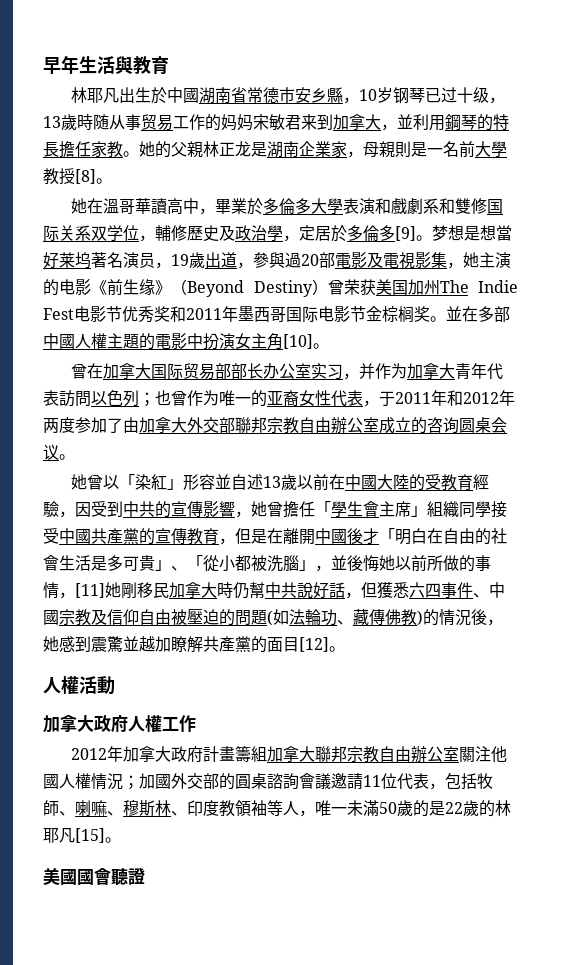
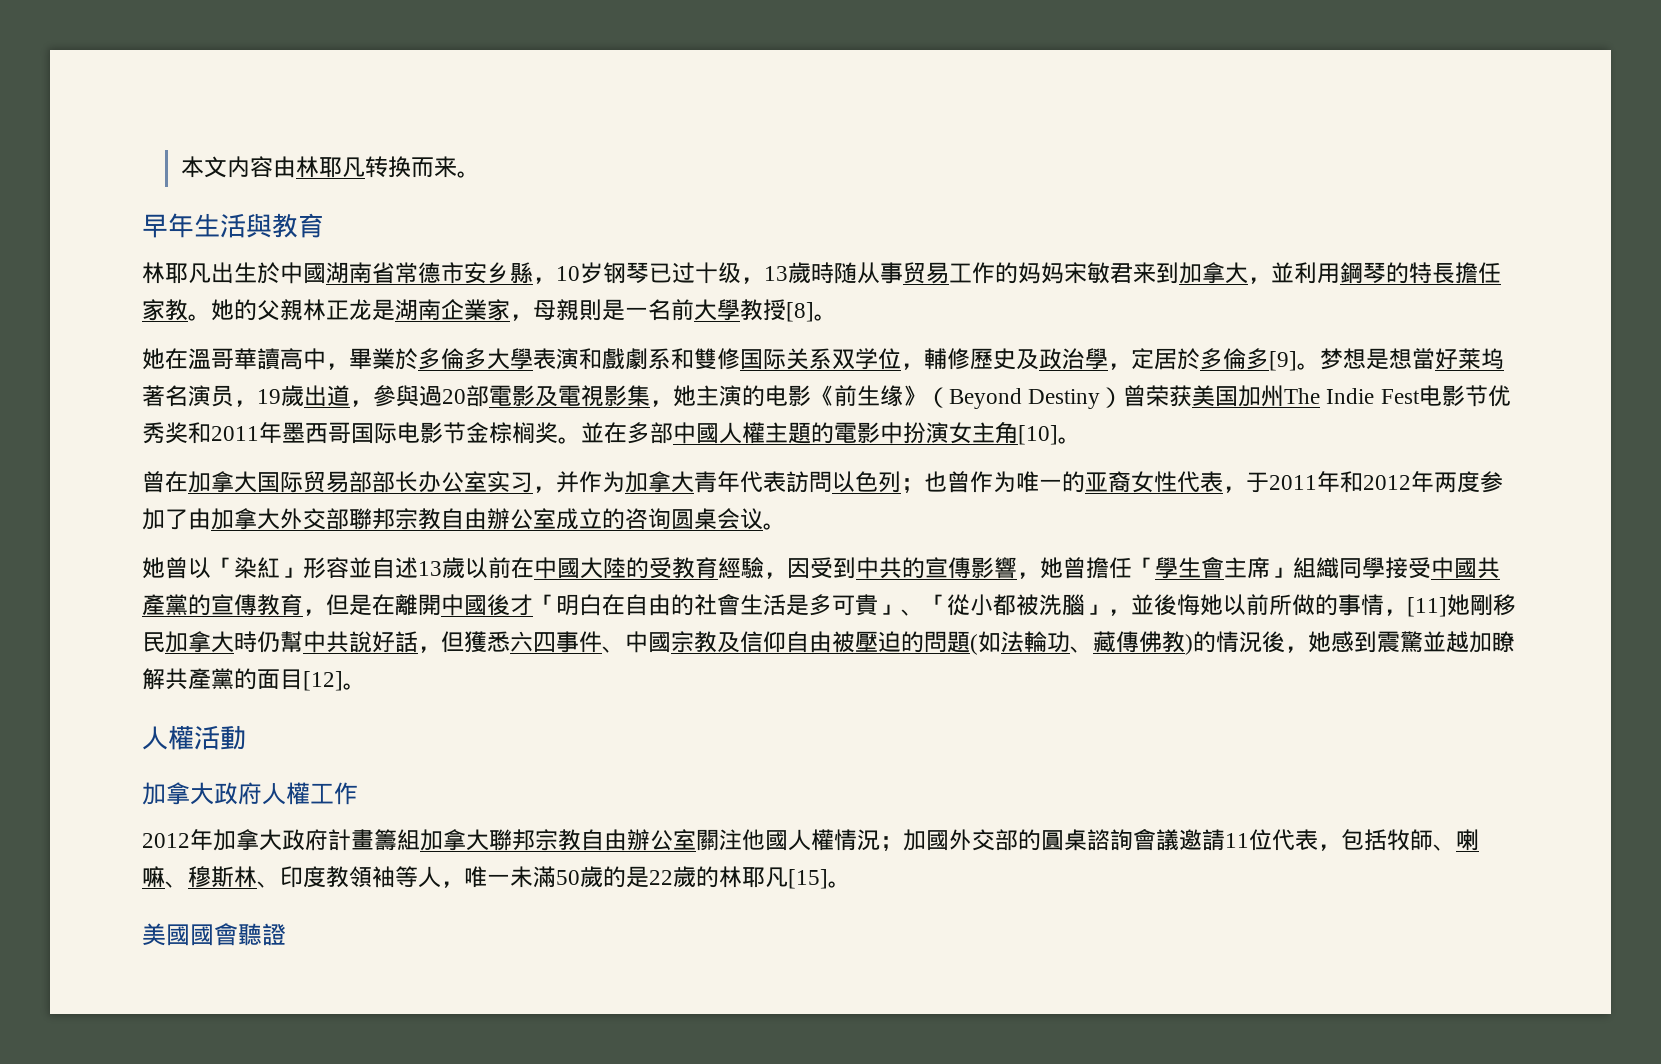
+ 本文内容由林耶凡转换而来。

